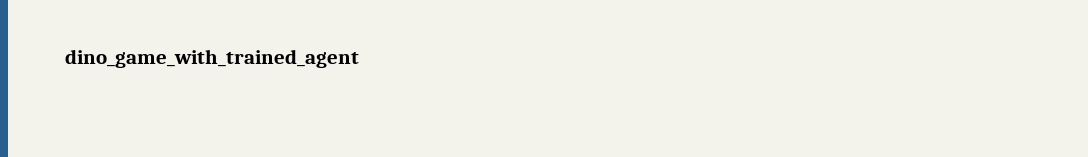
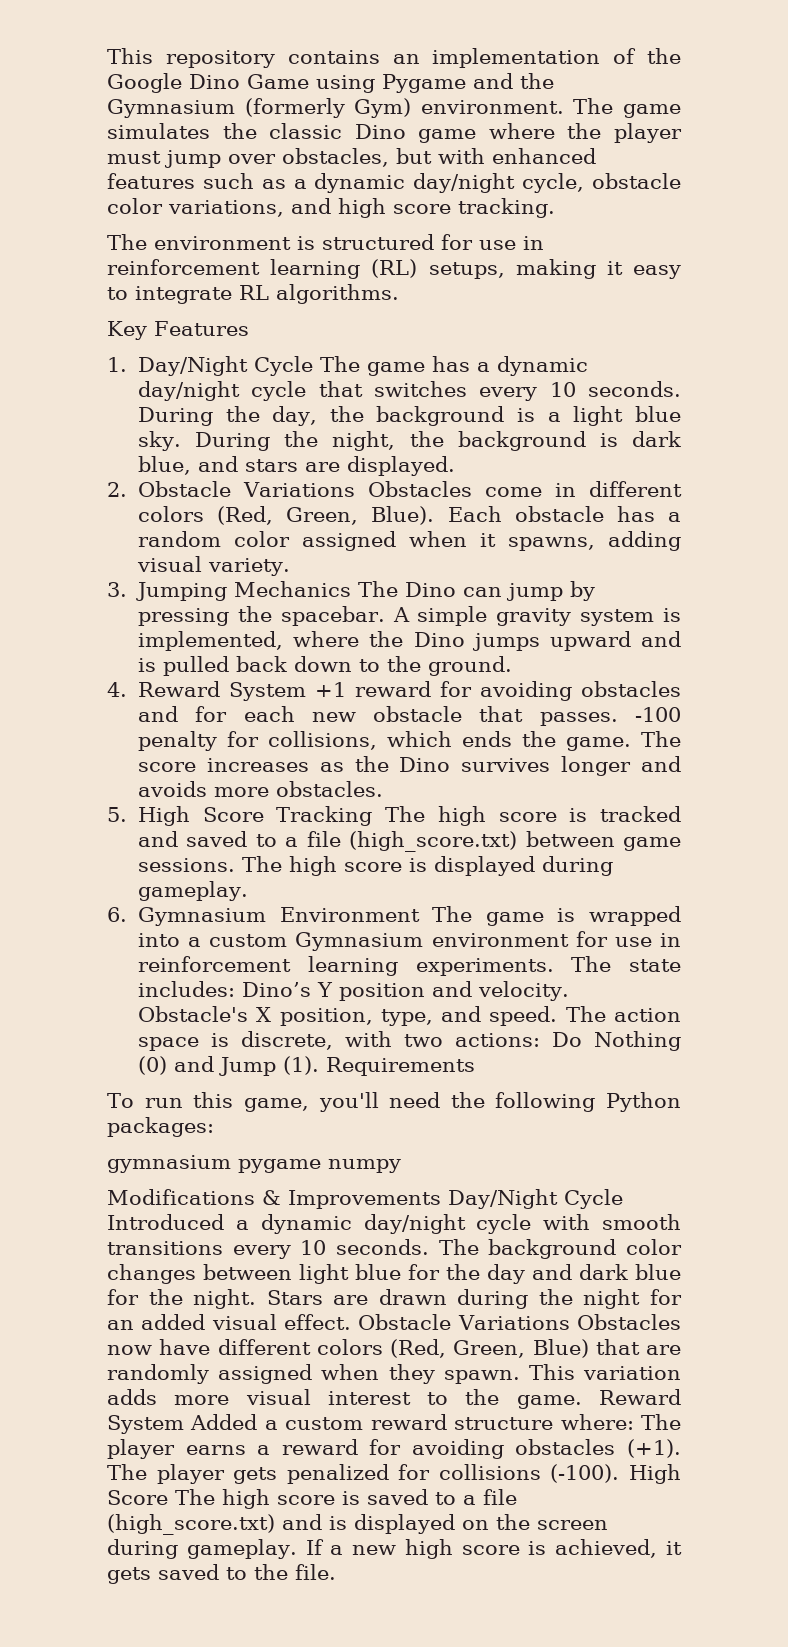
- dino_game_with_trained_agent
+ This repository contains an implementation of the Google Dino Game using Pygame and the Gymnasium (formerly Gym) environment. The game simulates the classic Dino game where the player must jump over obstacles, but with enhanced features such as a dynamic day/night cycle, obstacle color variations, and high score tracking.
+ The environment is structured for use in reinforcement learning (RL) setups, making it easy to integrate RL algorithms.
+ Key Features
+ 1. Day/Night Cycle The game has a dynamic day/night cycle that switches every 10 seconds. During the day, the background is a light blue sky. During the night, the background is dark blue, and stars are displayed.
+ 2. Obstacle Variations Obstacles come in different colors (Red, Green, Blue). Each obstacle has a random color assigned when it spawns, adding visual variety.
+ 3. Jumping Mechanics The Dino can jump by pressing the spacebar. A simple gravity system is implemented, where the Dino jumps upward and is pulled back down to the ground.
+ 4. Reward System +1 reward for avoiding obstacles and for each new obstacle that passes. -100 penalty for collisions, which ends the game. The score increases as the Dino survives longer and avoids more obstacles.
+ 5. High Score Tracking The high score is tracked and saved to a file (high_score.txt) between game sessions. The high score is displayed during gameplay.
+ 6. Gymnasium Environment The game is wrapped into a custom Gymnasium environment for use in reinforcement learning experiments. The state includes: Dino’s Y position and velocity. Obstacle's X position, type, and speed. The action space is discrete, with two actions: Do Nothing (0) and Jump (1). Requirements
+ To run this game, you'll need the following Python packages:
+ gymnasium pygame numpy
+ Modifications & Improvements Day/Night Cycle Introduced a dynamic day/night cycle with smooth transitions every 10 seconds. The background color changes between light blue for the day and dark blue for the night. Stars are drawn during the night for an added visual effect. Obstacle Variations Obstacles now have different colors (Red, Green, Blue) that are randomly assigned when they spawn. This variation adds more visual interest to the game. Reward System Added a custom reward structure where: The player earns a reward for avoiding obstacles (+1). The player gets penalized for collisions (-100). High Score The high score is saved to a file (high_score.txt) and is displayed on the screen during gameplay. If a new high score is achieved, it gets saved to the file.

